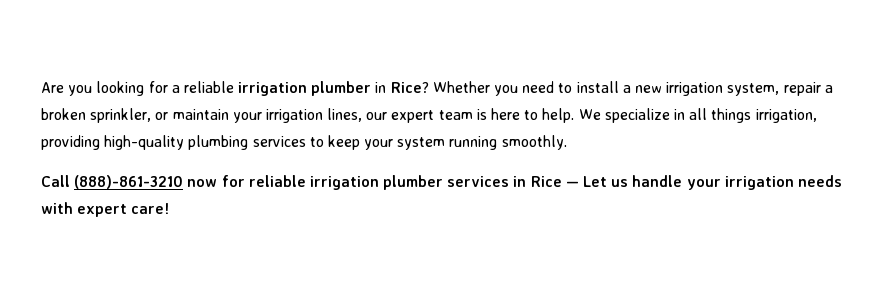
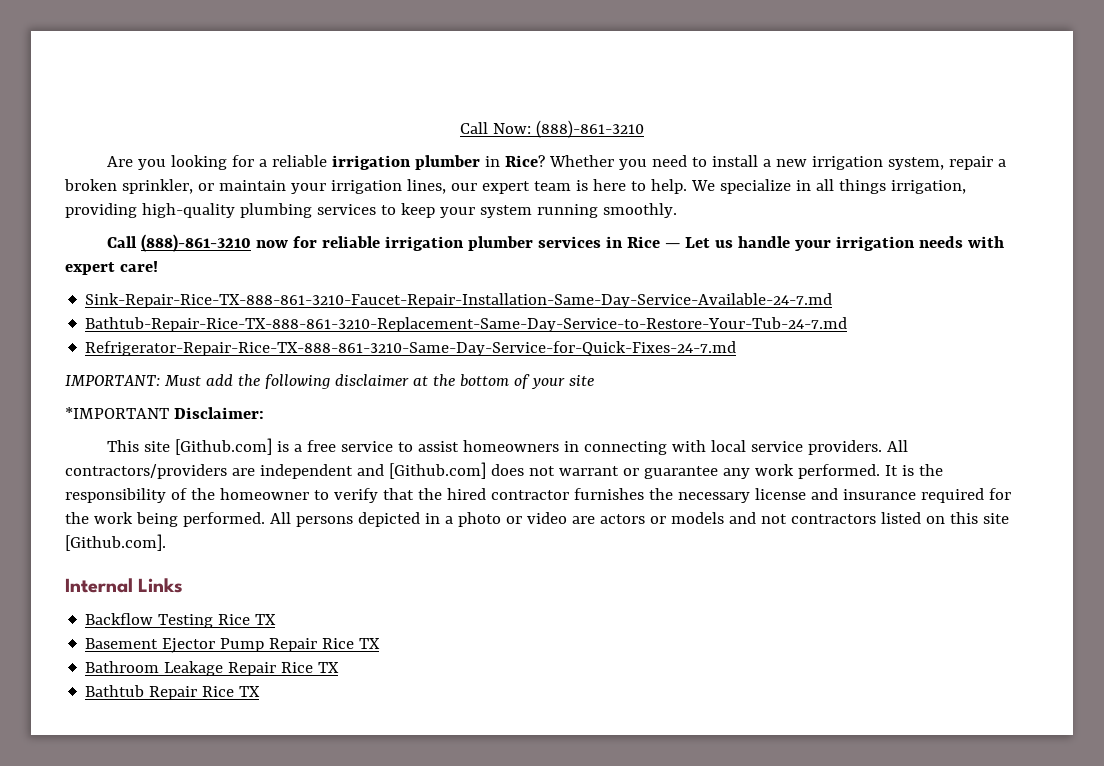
+ Call Now: (888)-861-3210
+ Sink-Repair-Rice-TX-888-861-3210-Faucet-Repair-Installation-Same-Day-Service-Available-24-7.md
+ Bathtub-Repair-Rice-TX-888-861-3210-Replacement-Same-Day-Service-to-Restore-Your-Tub-24-7.md
+ Refrigerator-Repair-Rice-TX-888-861-3210-Same-Day-Service-for-Quick-Fixes-24-7.md
+ IMPORTANT: Must add the following disclaimer at the bottom of your site
+ *IMPORTANT Disclaimer:
+ This site [Github.com] is a free service to assist homeowners in connecting with local service providers. All contractors/providers are independent and [Github.com] does not warrant or guarantee any work performed. It is the responsibility of the homeowner to verify that the hired contractor furnishes the necessary license and insurance required for the work being performed. All persons depicted in a photo or video are actors or models and not contractors listed on this site [Github.com].
+ Internal Links
+ Backflow Testing Rice TX
+ Basement Ejector Pump Repair Rice TX
+ Bathroom Leakage Repair Rice TX
+ Bathtub Repair Rice TX

